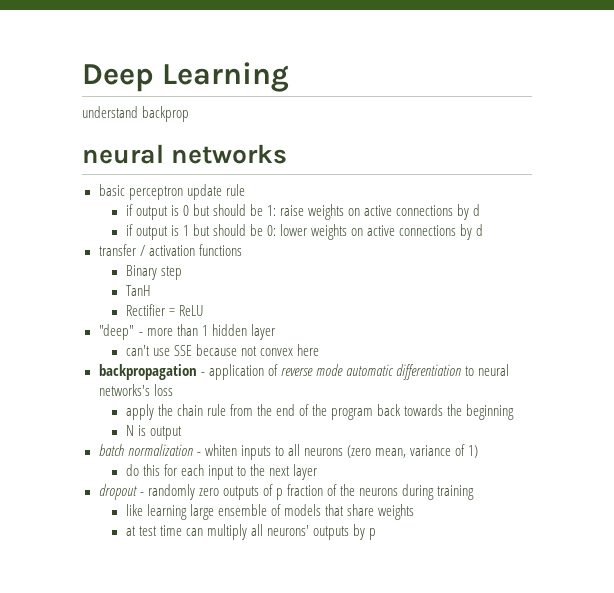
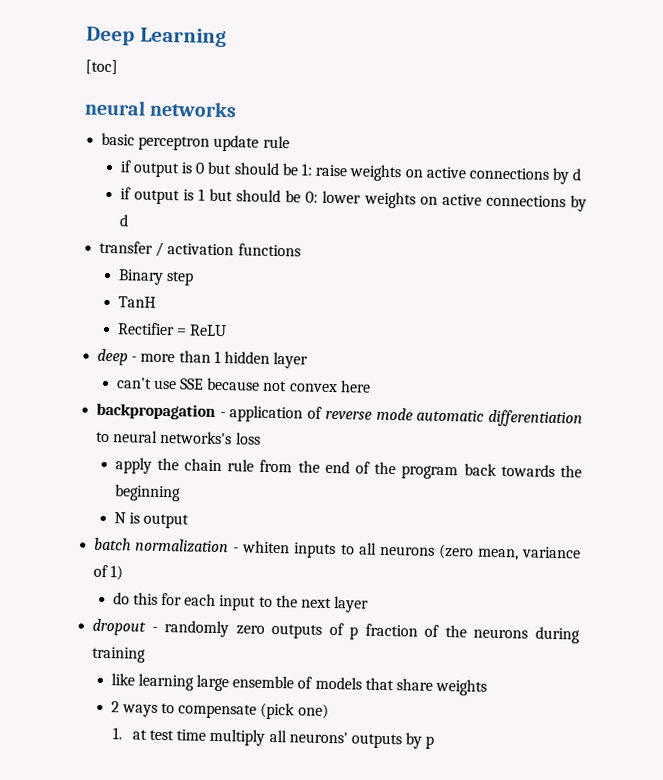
- understand backprop
+ [toc]
- "deep" - more than 1 hidden layer
+ deep - more than 1 hidden layer
- at test time can multiply all neurons' outputs by p
+ 2 ways to compensate (pick one)
+ 1. at test time multiply all neurons' outputs by p

